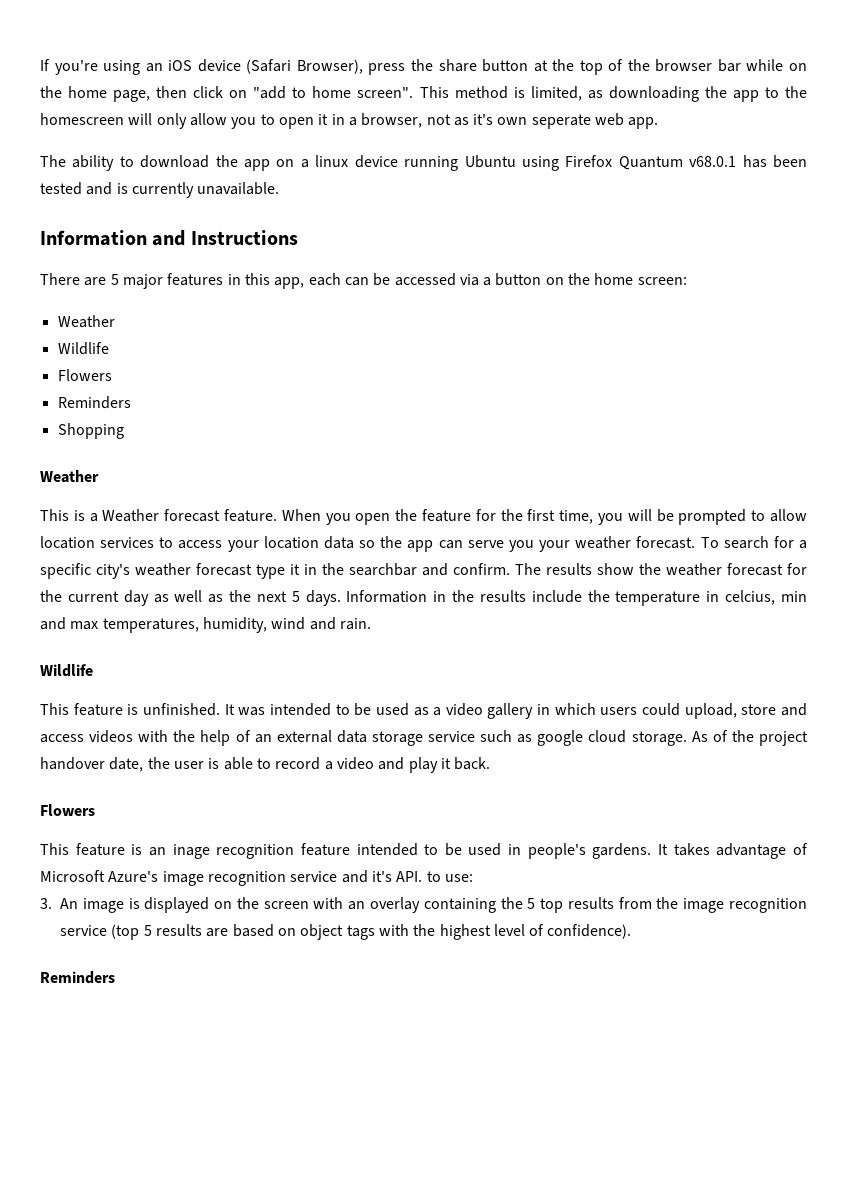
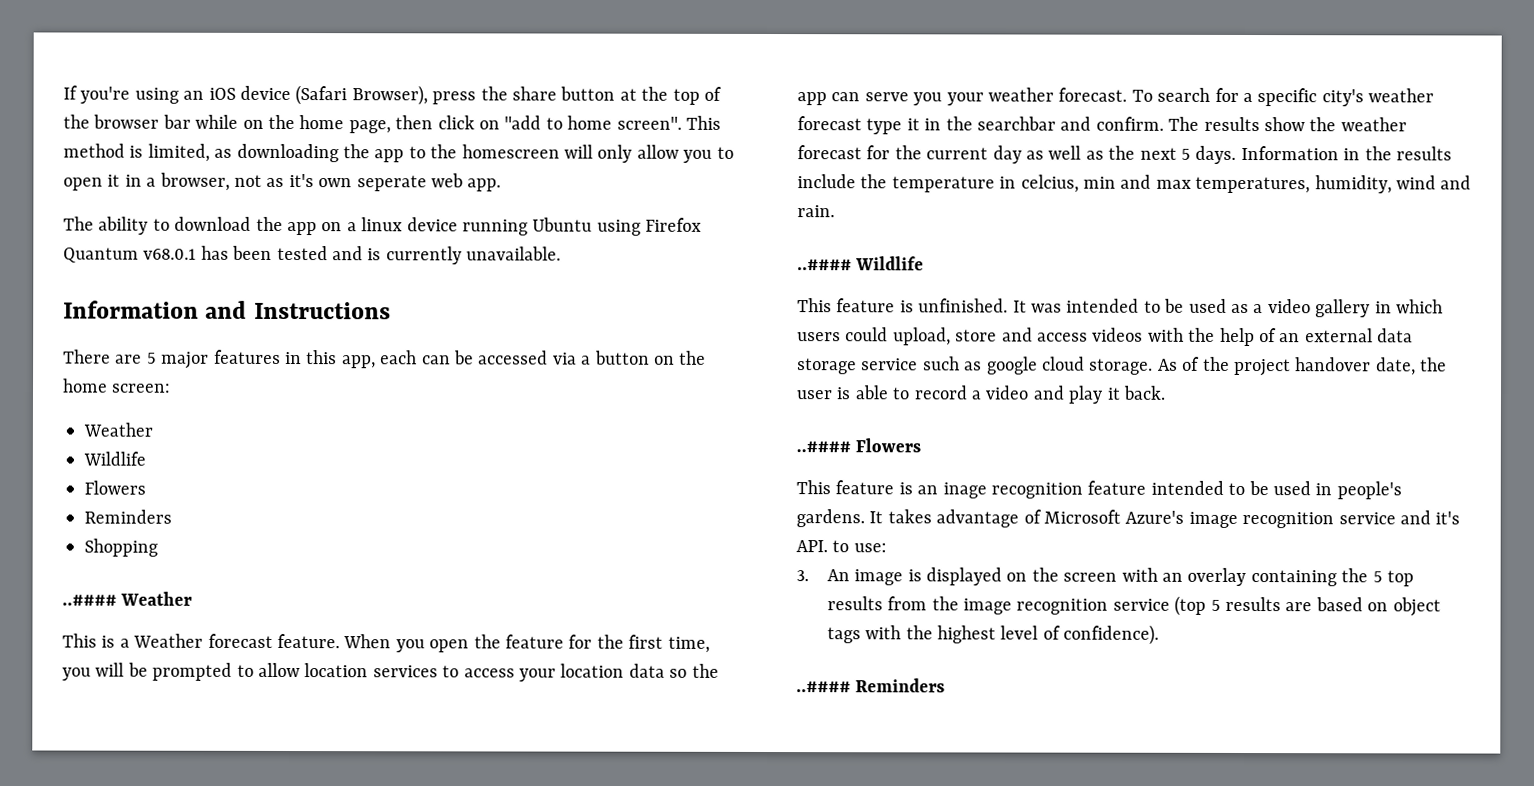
  Shopping
- Weather
+ ..#### Weather
  Information in the results include the temperature in celcius, min and max temperatures, humidity, wind and rain.
- Wildlife
+ ..#### Wildlife
  As of the project handover date, the user is able to record a video and play it back.
- Flowers
+ ..#### Flowers
  3. An image is displayed on the screen with an overlay containing the 5 top results from the image recognition service (top 5 results are based on object tags with the highest level of confidence).
- Reminders
+ ..#### Reminders

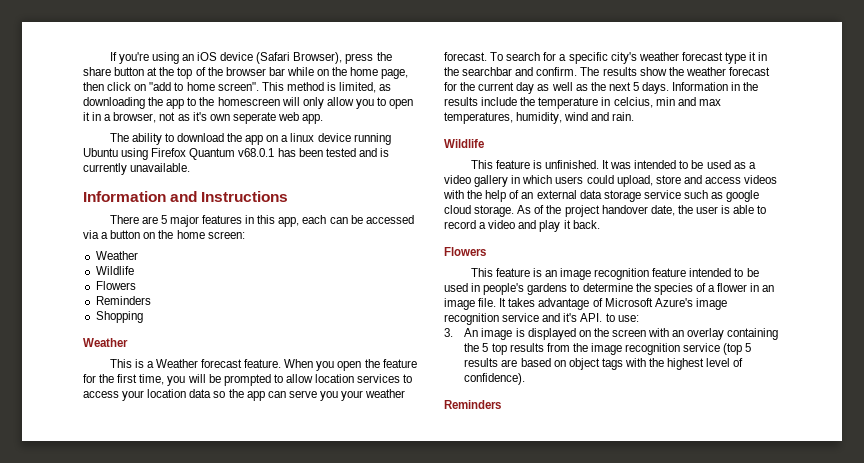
  Shopping
- ..#### Weather
+ Weather
  Information in the results include the temperature in celcius, min and max temperatures, humidity, wind and rain.
- ..#### Wildlife
+ Wildlife
  As of the project handover date, the user is able to record a video and play it back.
- ..#### Flowers
+ Flowers
- This feature is an inage recognition feature intended to be used in people's gardens.
+ This feature is an image recognition feature intended to be used in people's gardens to determine the species of a flower in an image file.
  3. An image is displayed on the screen with an overlay containing the 5 top results from the image recognition service (top 5 results are based on object tags with the highest level of confidence).
- ..#### Reminders
+ Reminders

